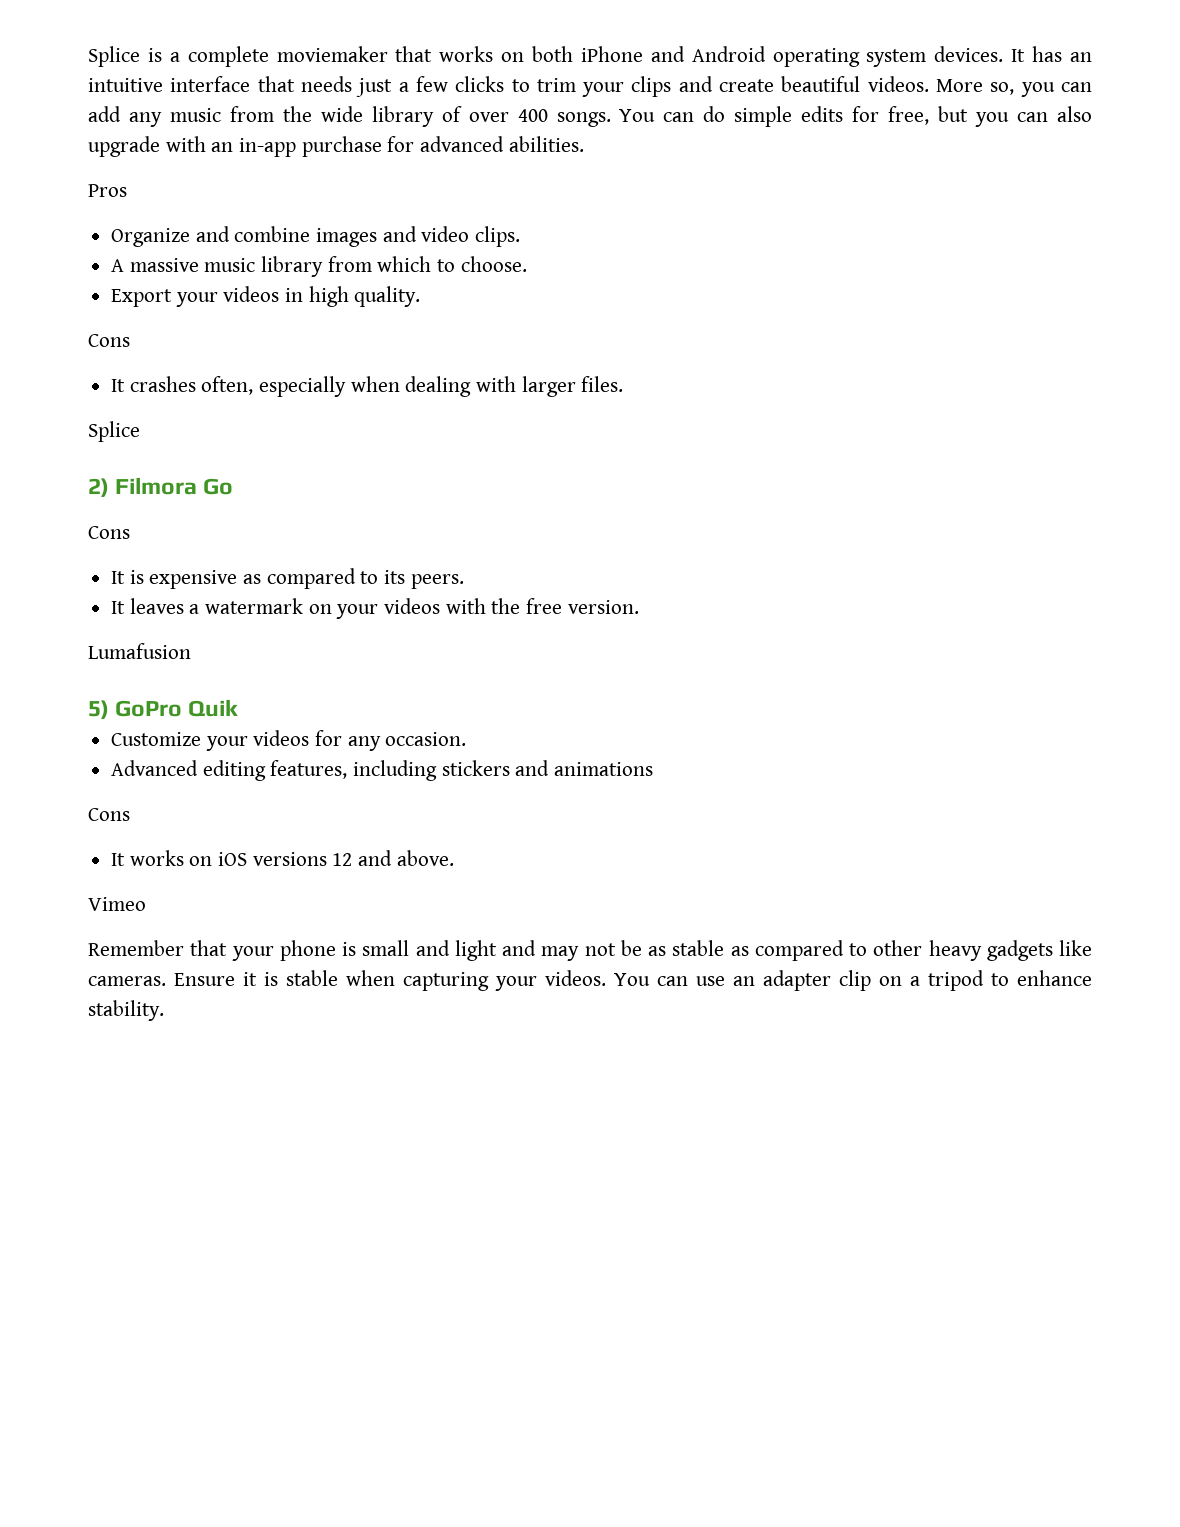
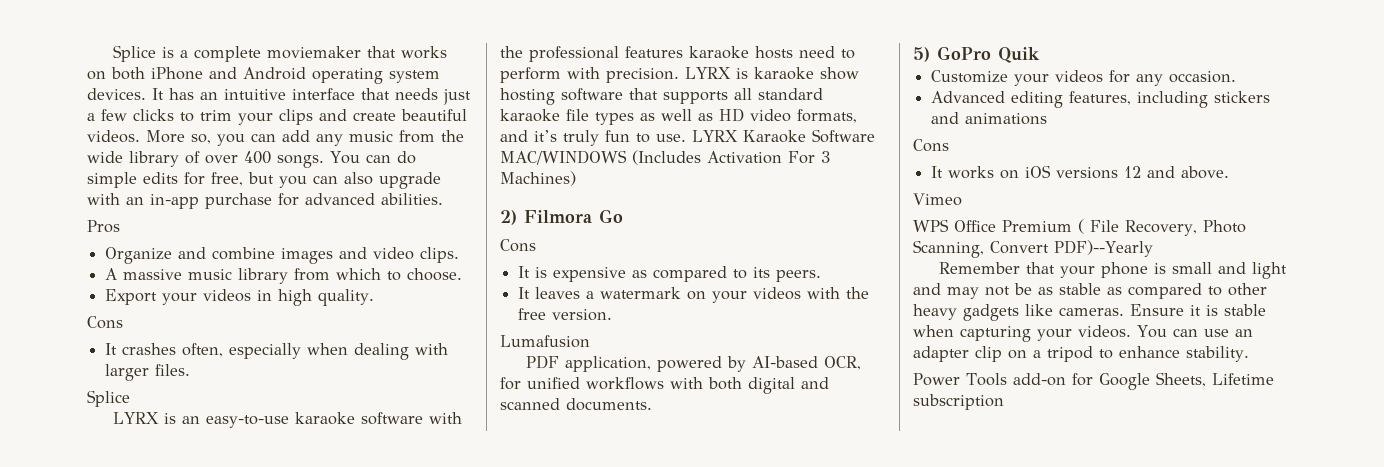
+ LYRX is an easy-to-use karaoke software with the professional features karaoke hosts need to perform with precision. LYRX is karaoke show hosting software that supports all standard karaoke file types as well as HD video formats, and it’s truly fun to use. LYRX Karaoke Software MAC/WINDOWS (Includes Activation For 3 Machines)
+ PDF application, powered by AI-based OCR, for unified workflows with both digital and scanned documents.
+ WPS Office Premium ( File Recovery, Photo Scanning, Convert PDF)--Yearly
+ Power Tools add-on for Google Sheets, Lifetime subscription

